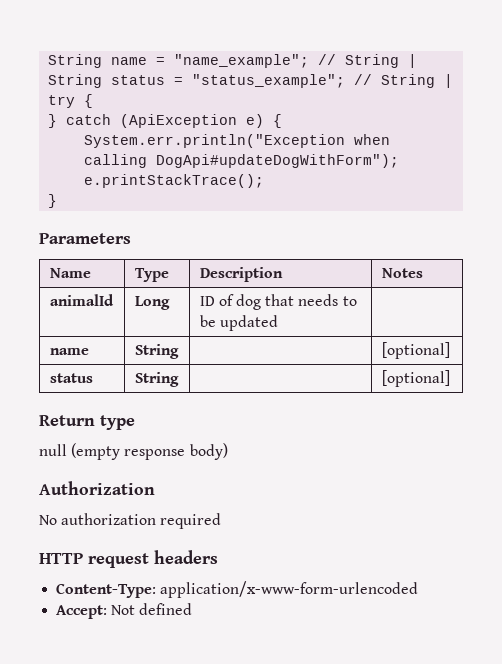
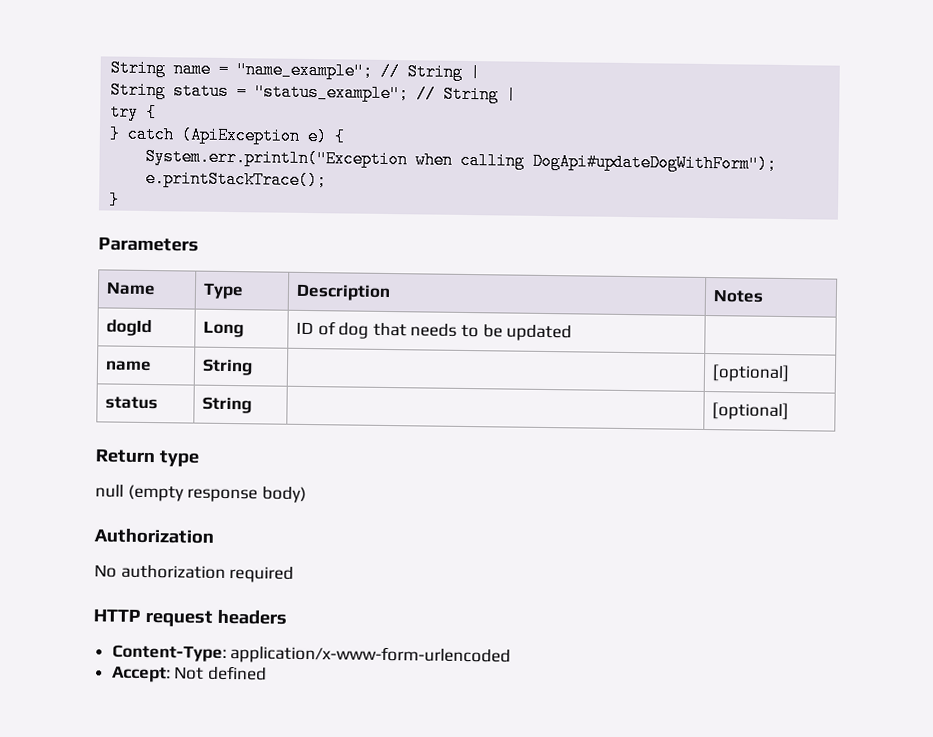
- animalId | Long | ID of dog that needs to be updated |
+ dogId | Long | ID of dog that needs to be updated |

